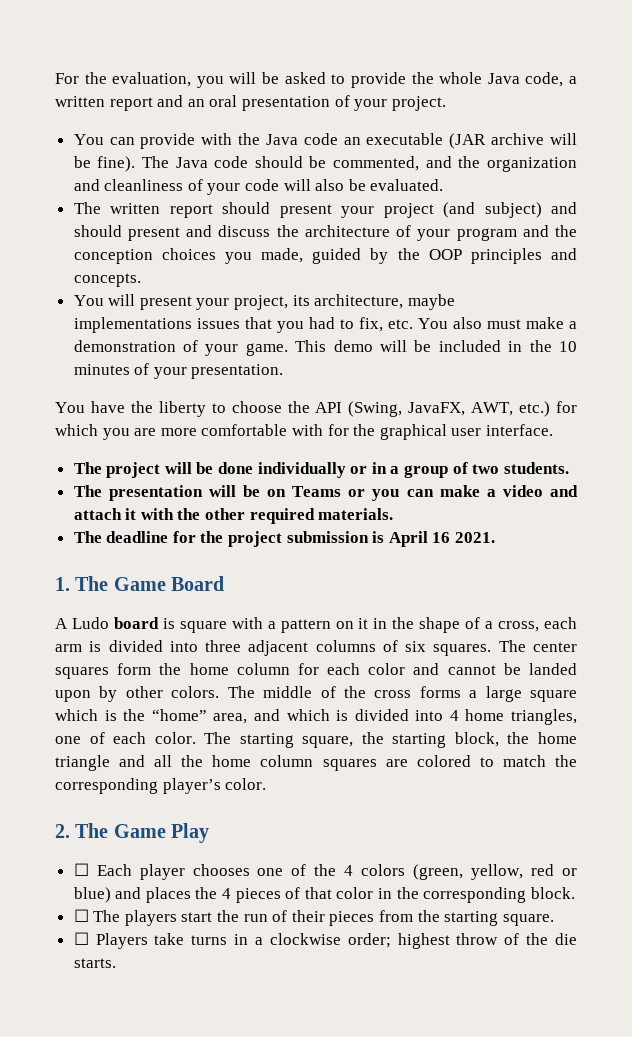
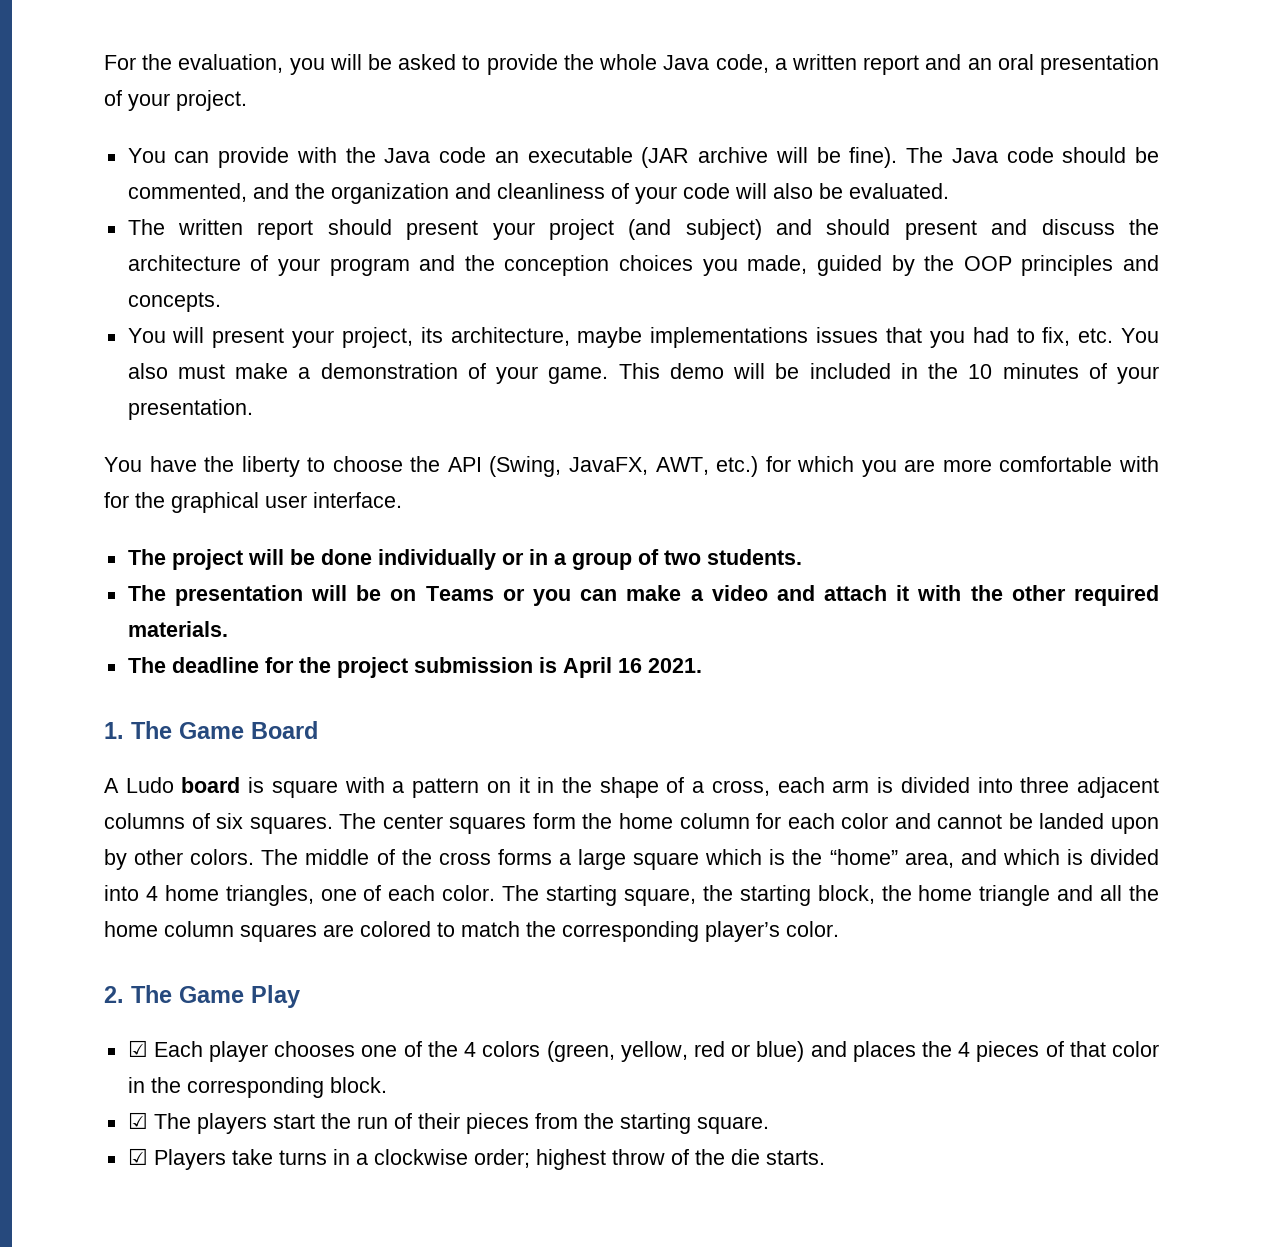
- ☐ Each player chooses one of the 4 colors (green, yellow, red or blue) and places the 4 pieces of that color in the corresponding block.
+ ☑ Each player chooses one of the 4 colors (green, yellow, red or blue) and places the 4 pieces of that color in the corresponding block.
- ☐ The players start the run of their pieces from the starting square.
+ ☑ The players start the run of their pieces from the starting square.
- ☐ Players take turns in a clockwise order; highest throw of the die starts.
+ ☑ Players take turns in a clockwise order; highest throw of the die starts.

